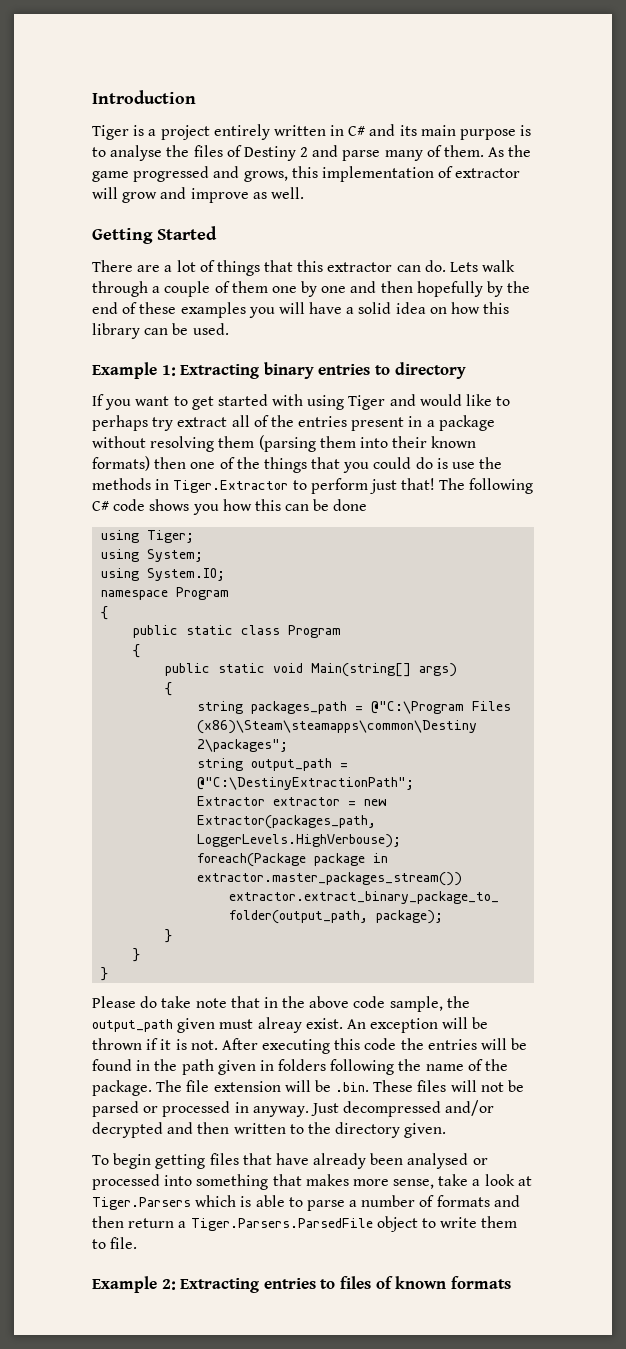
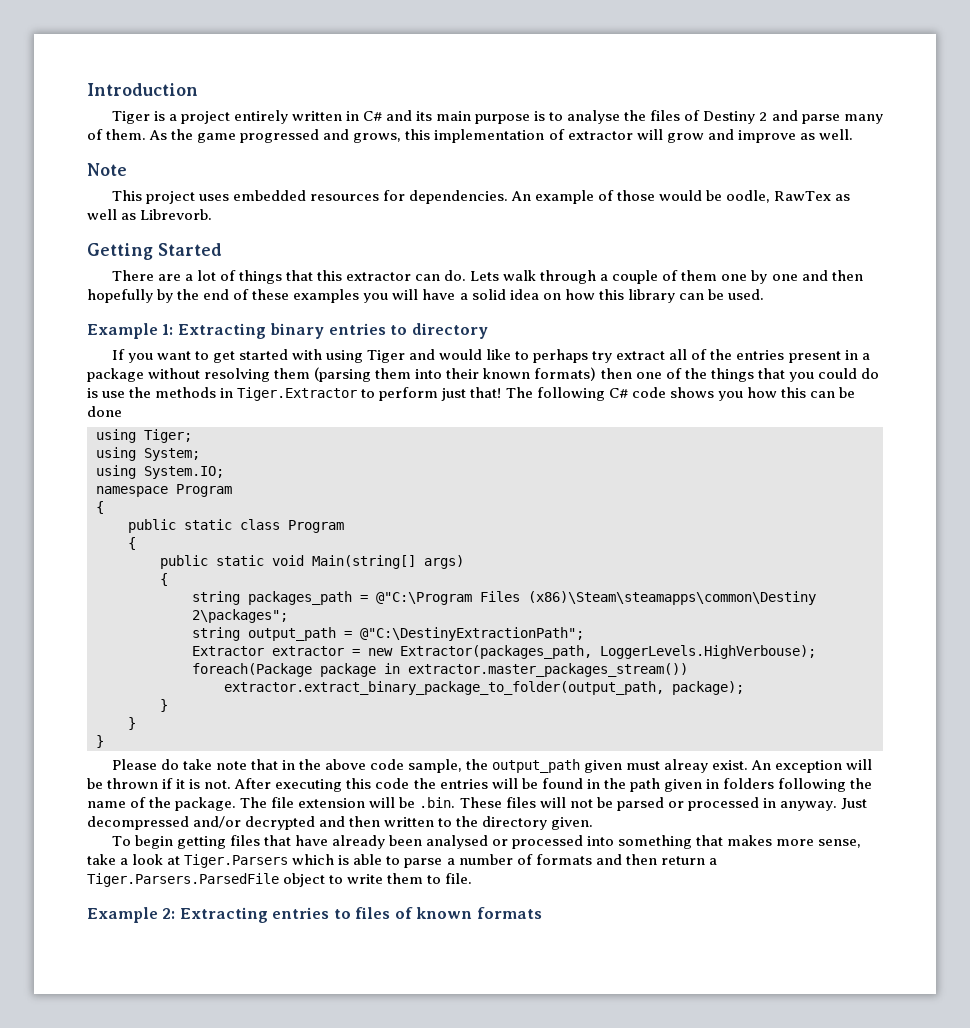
+ Note
+ This project uses embedded resources for dependencies. An example of those would be oodle, RawTex as well as Librevorb.

